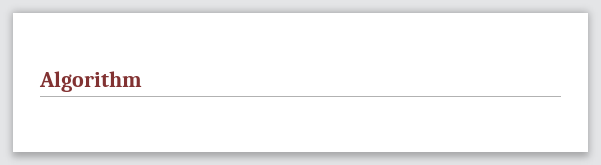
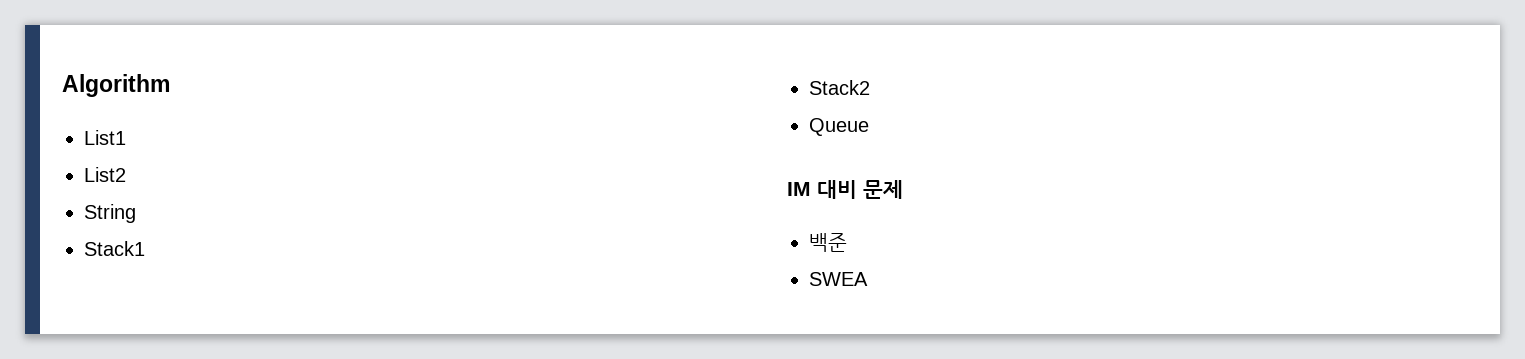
+ List1
+ List2
+ String
+ Stack1
+ Stack2
+ Queue
+ IM 대비 문제
+ 백준
+ SWEA

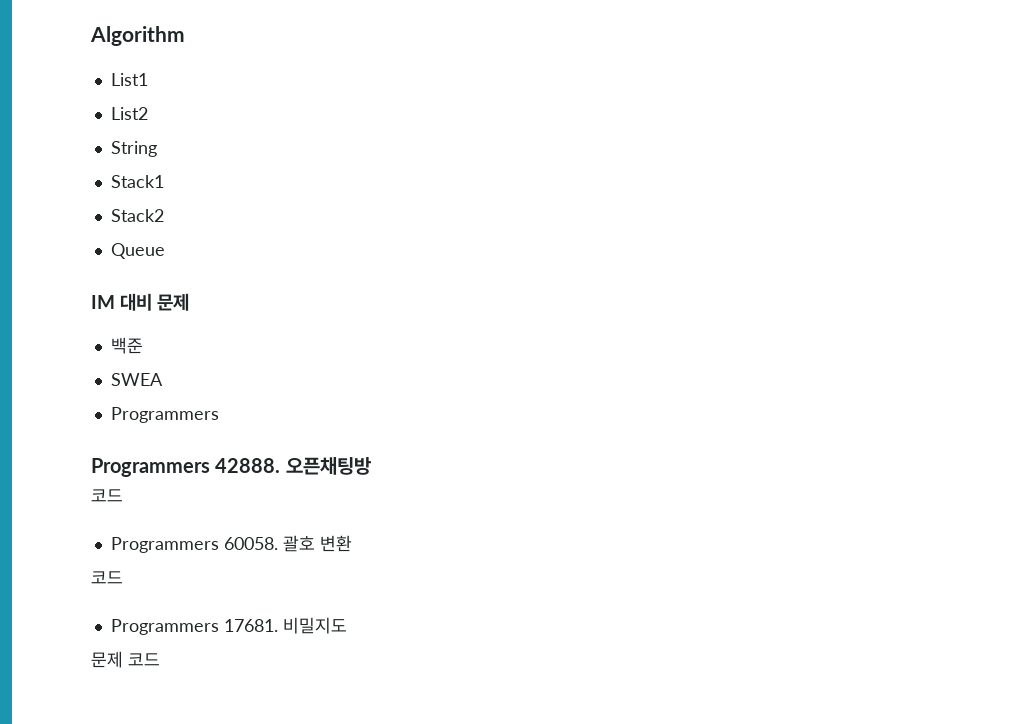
  SWEA
+ Programmers
+ Programmers 42888. 오픈채팅방
+ 코드
+ Programmers 60058. 괄호 변환
+ 코드
+ Programmers 17681. 비밀지도
+ 문제 코드

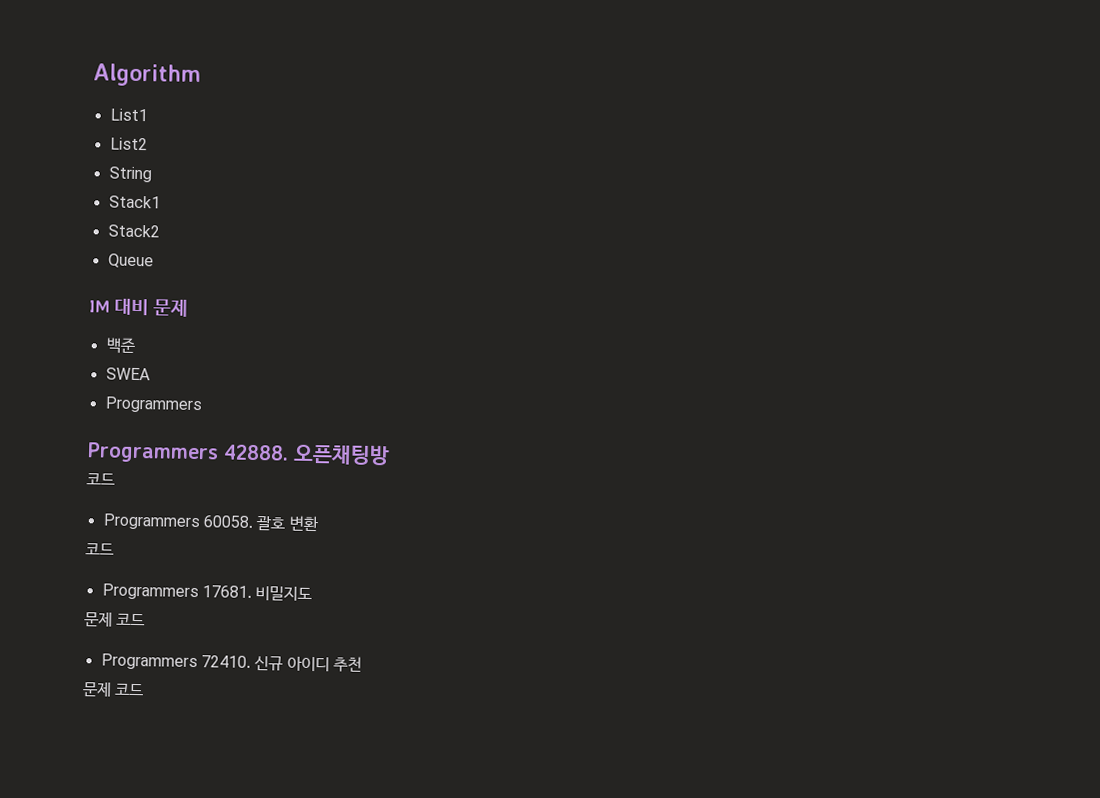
+ Programmers 72410. 신규 아이디 추천
+ 문제 코드

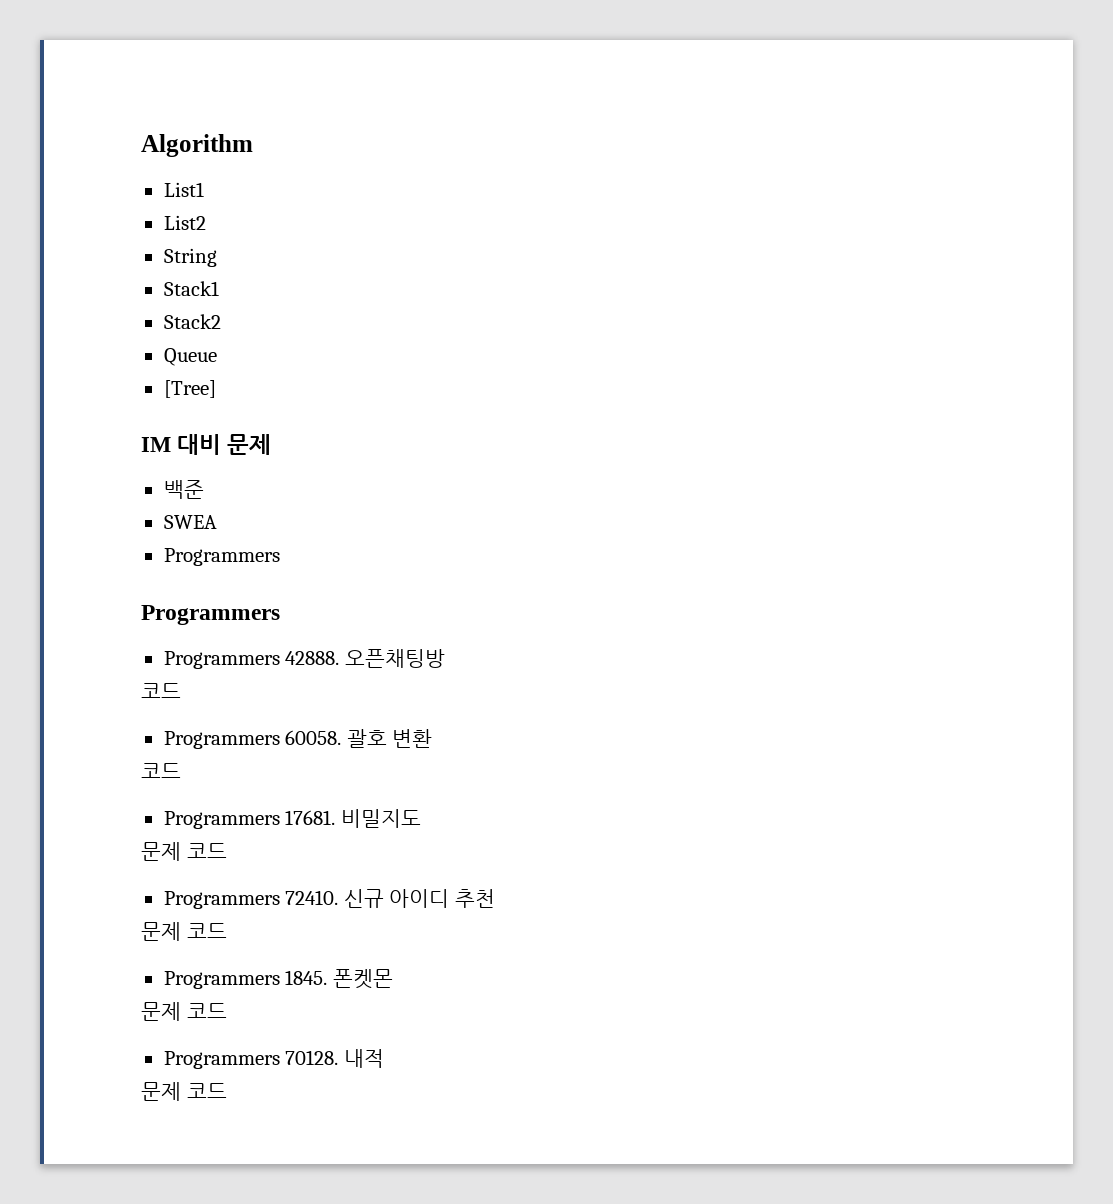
+ [Tree]
  SWEA
+ Programmers
+ Programmers 1845. 폰켓몬
+ 문제 코드
+ Programmers 70128. 내적
+ 문제 코드

